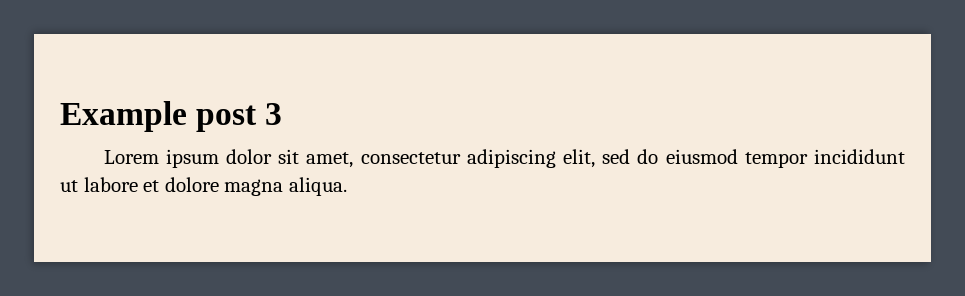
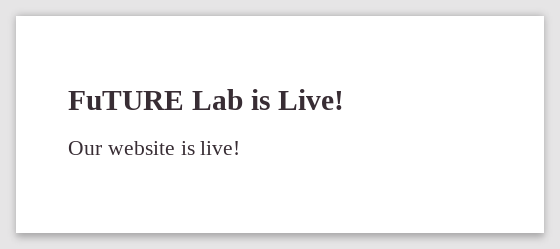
- Example post 3
- Lorem ipsum dolor sit amet, consectetur adipiscing elit, sed do eiusmod tempor incididunt ut labore et dolore magna aliqua.
+ FuTURE Lab is Live!
+ Our website is live!

